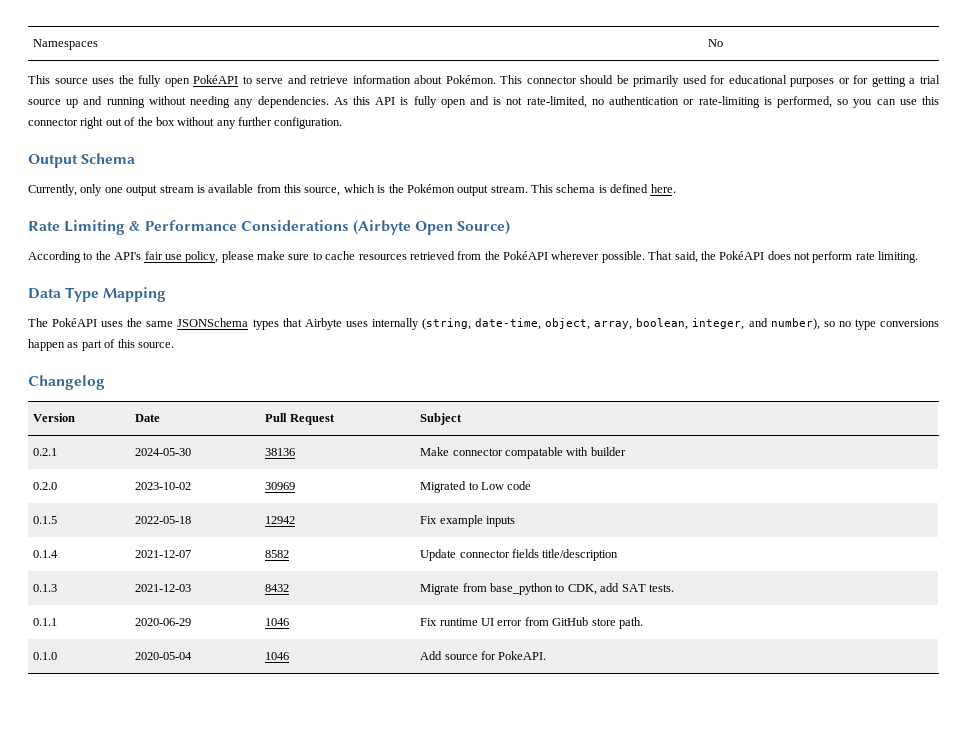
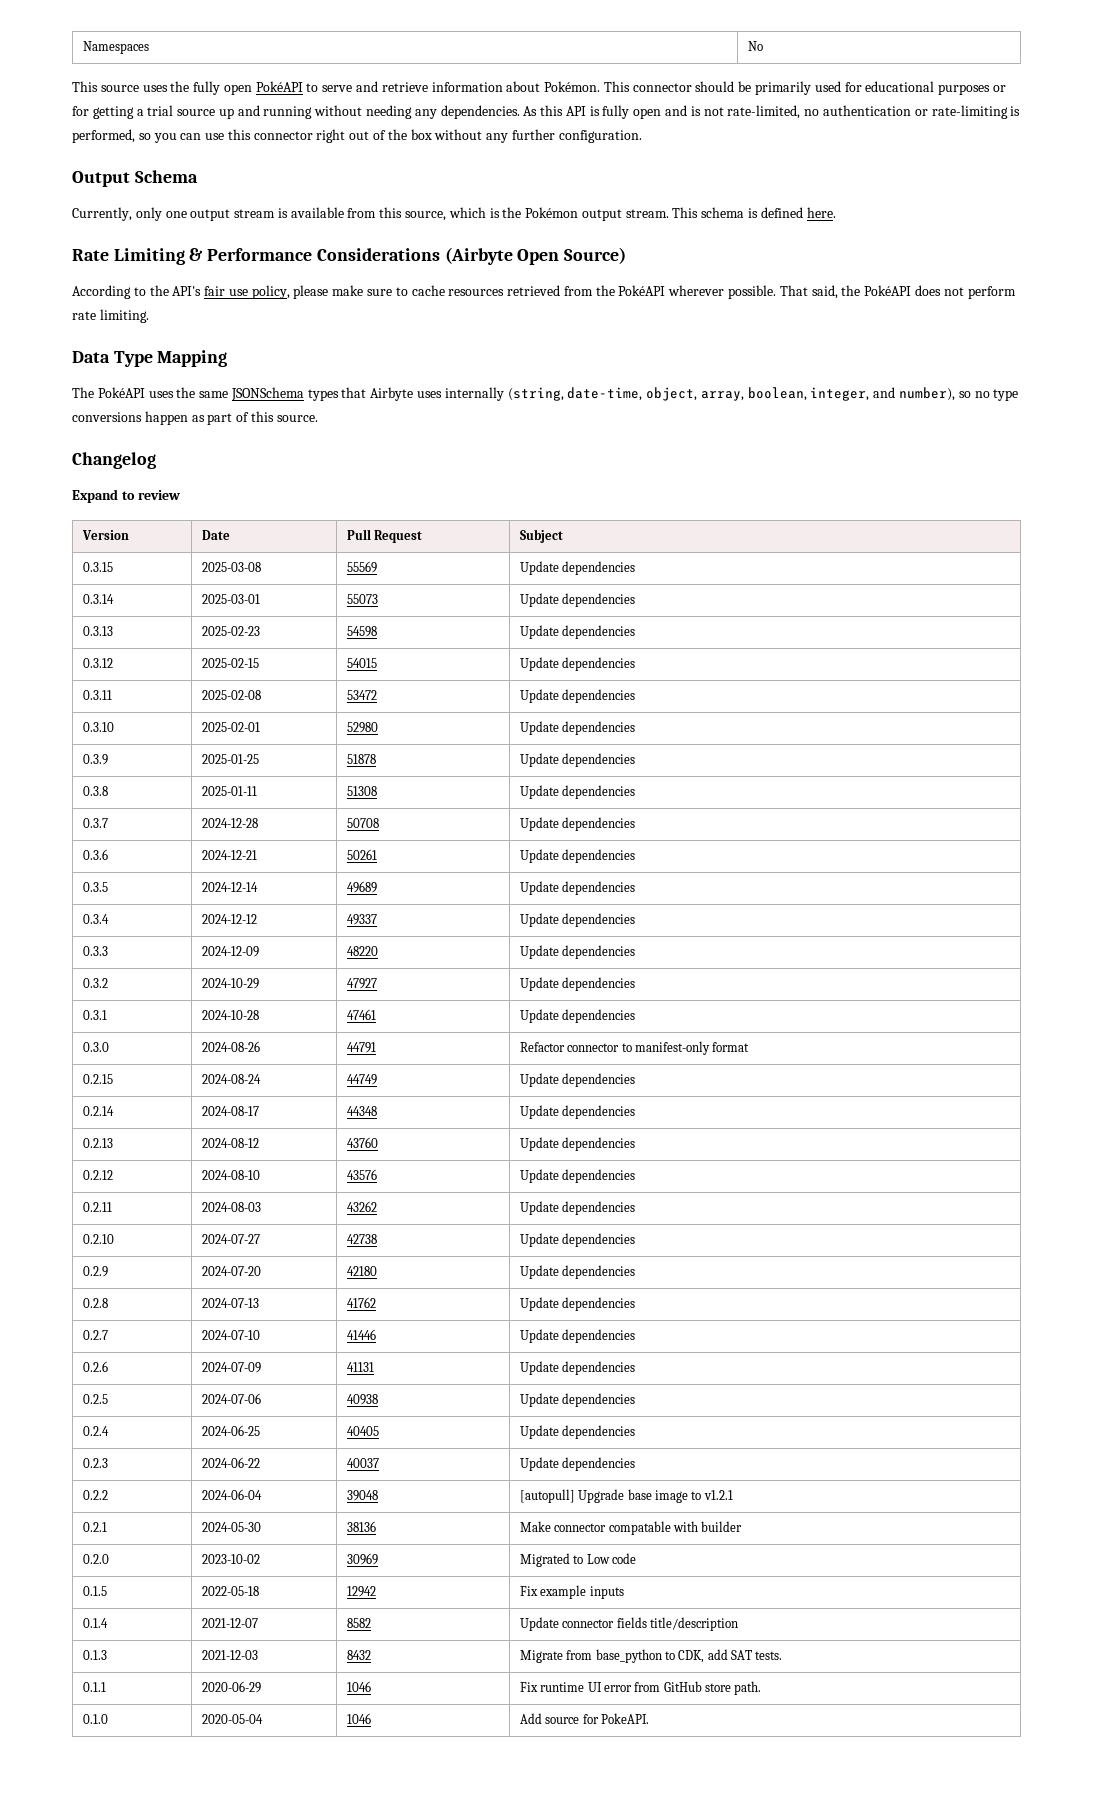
+ Expand to review
+ 0.3.15 | 2025-03-08 | 55569 | Update dependencies
+ 0.3.14 | 2025-03-01 | 55073 | Update dependencies
+ 0.3.13 | 2025-02-23 | 54598 | Update dependencies
+ 0.3.12 | 2025-02-15 | 54015 | Update dependencies
+ 0.3.11 | 2025-02-08 | 53472 | Update dependencies
+ 0.3.10 | 2025-02-01 | 52980 | Update dependencies
+ 0.3.9 | 2025-01-25 | 51878 | Update dependencies
+ 0.3.8 | 2025-01-11 | 51308 | Update dependencies
+ 0.3.7 | 2024-12-28 | 50708 | Update dependencies
+ 0.3.6 | 2024-12-21 | 50261 | Update dependencies
+ 0.3.5 | 2024-12-14 | 49689 | Update dependencies
+ 0.3.4 | 2024-12-12 | 49337 | Update dependencies
+ 0.3.3 | 2024-12-09 | 48220 | Update dependencies
+ 0.3.2 | 2024-10-29 | 47927 | Update dependencies
+ 0.3.1 | 2024-10-28 | 47461 | Update dependencies
+ 0.3.0 | 2024-08-26 | 44791 | Refactor connector to manifest-only format
+ 0.2.15 | 2024-08-24 | 44749 | Update dependencies
+ 0.2.14 | 2024-08-17 | 44348 | Update dependencies
+ 0.2.13 | 2024-08-12 | 43760 | Update dependencies
+ 0.2.12 | 2024-08-10 | 43576 | Update dependencies
+ 0.2.11 | 2024-08-03 | 43262 | Update dependencies
+ 0.2.10 | 2024-07-27 | 42738 | Update dependencies
+ 0.2.9 | 2024-07-20 | 42180 | Update dependencies
+ 0.2.8 | 2024-07-13 | 41762 | Update dependencies
+ 0.2.7 | 2024-07-10 | 41446 | Update dependencies
+ 0.2.6 | 2024-07-09 | 41131 | Update dependencies
+ 0.2.5 | 2024-07-06 | 40938 | Update dependencies
+ 0.2.4 | 2024-06-25 | 40405 | Update dependencies
+ 0.2.3 | 2024-06-22 | 40037 | Update dependencies
+ 0.2.2 | 2024-06-04 | 39048 | [autopull] Upgrade base image to v1.2.1

